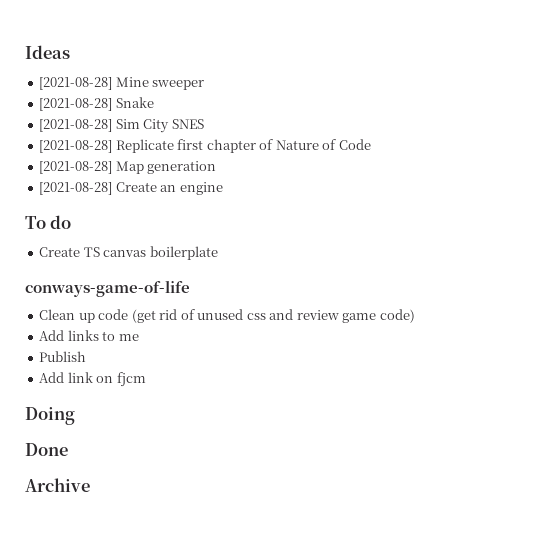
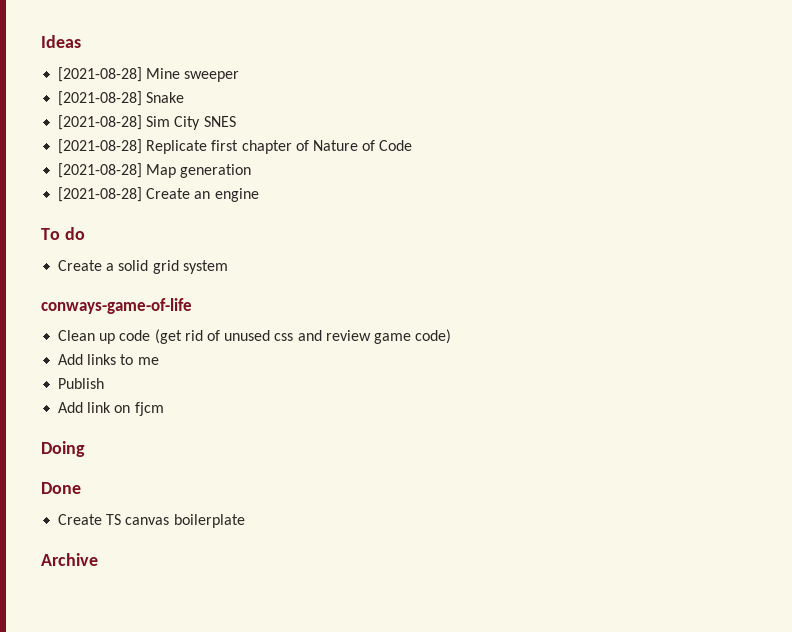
- Create TS canvas boilerplate
+ Create a solid grid system
+ Create TS canvas boilerplate

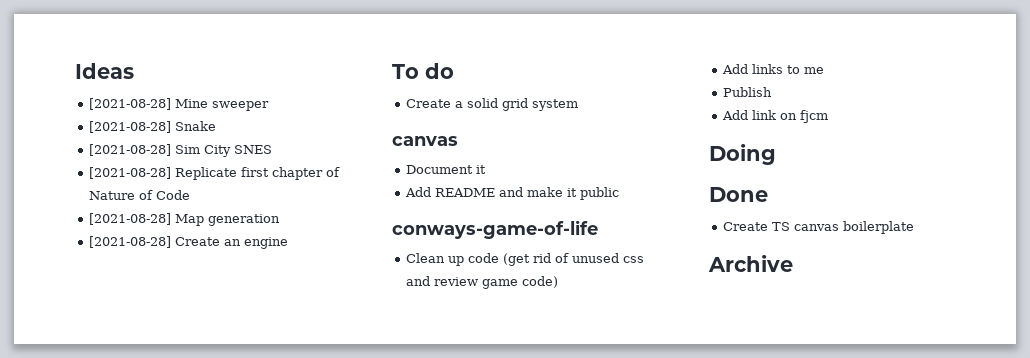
  Create a solid grid system
+ canvas
+ Document it
+ Add README and make it public

